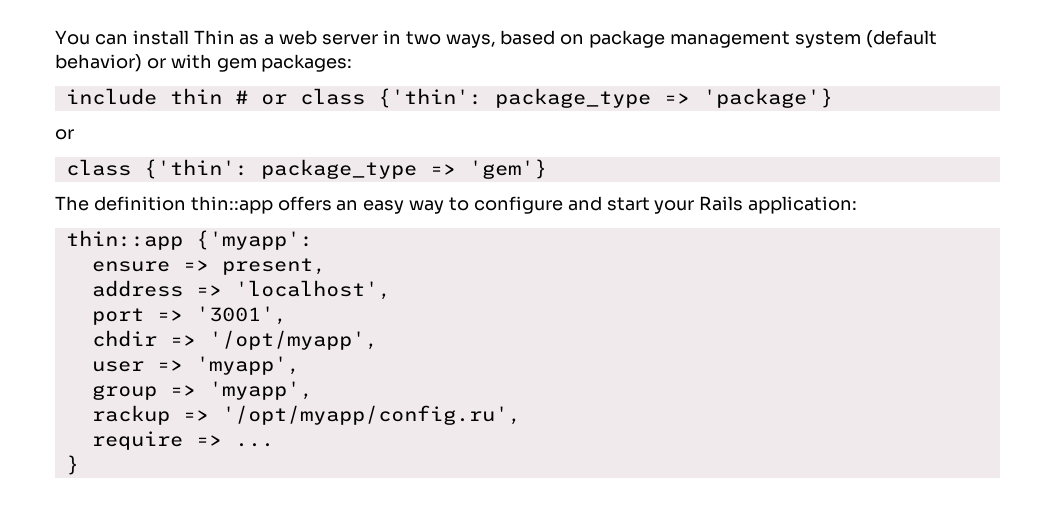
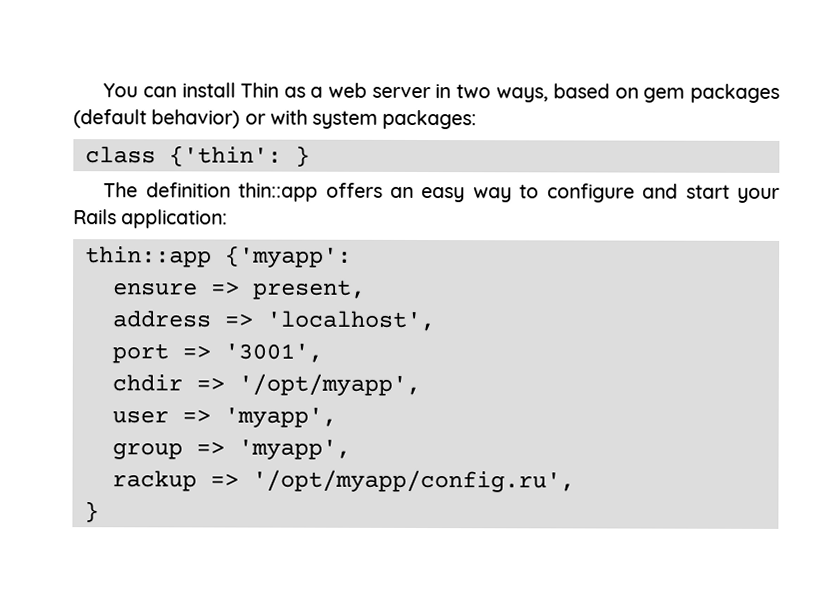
- You can install Thin as a web server in two ways, based on package management system (default behavior) or with gem packages:
+ You can install Thin as a web server in two ways, based on gem packages (default behavior) or with system packages:
- include thin # or class {'thin': package_type => 'package'}
- or
- class {'thin': package_type => 'gem'}
+ class {'thin': }
- require => ...

